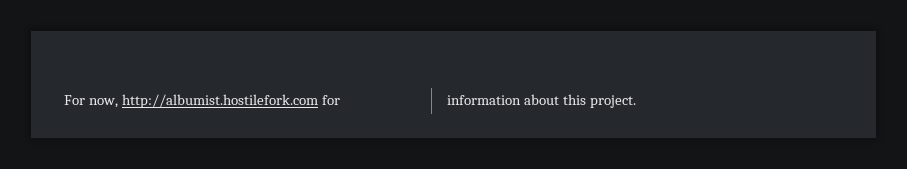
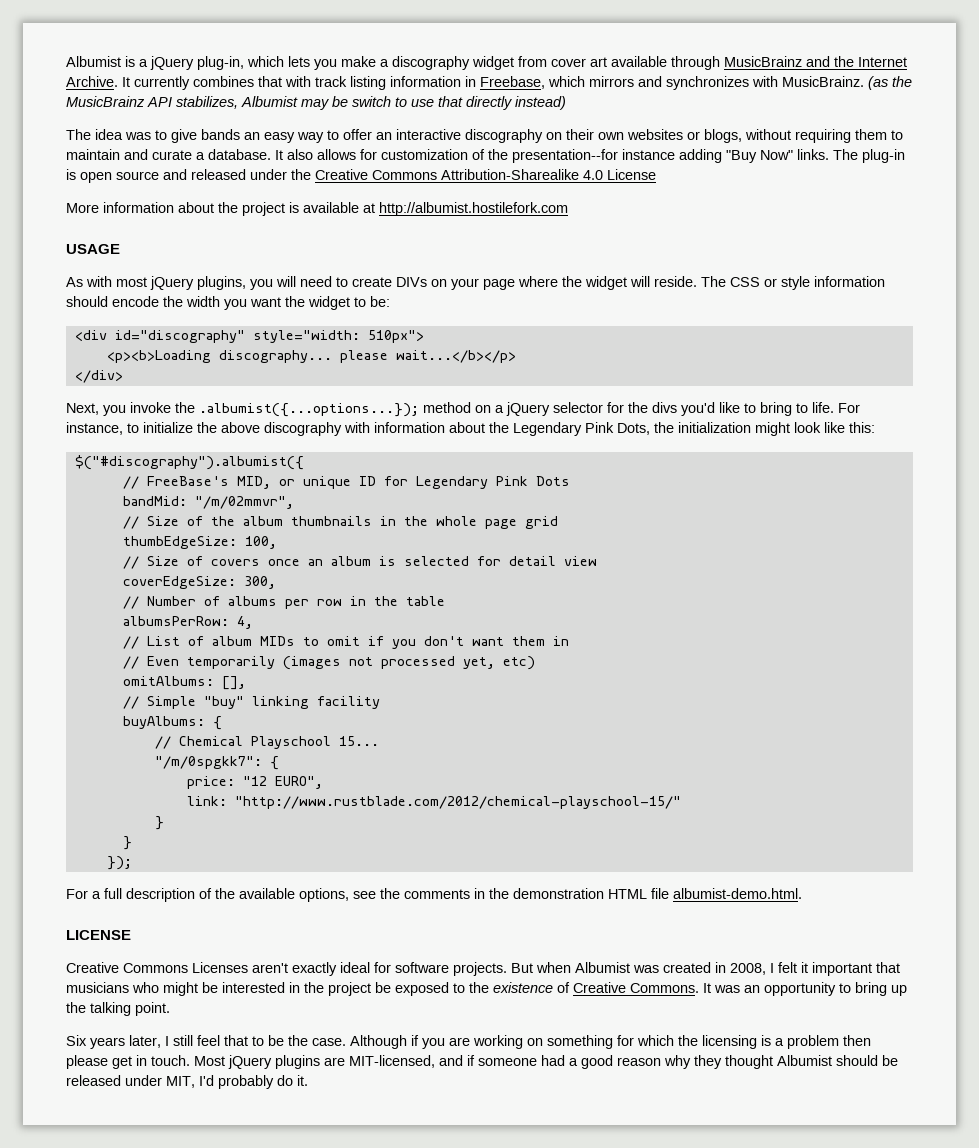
- For now, http://albumist.hostilefork.com for information about this project.
+ Albumist is a jQuery plug-in, which lets you make a discography widget from cover art available through MusicBrainz and the Internet Archive. It currently combines that with track listing information in Freebase, which mirrors and synchronizes with MusicBrainz. (as the MusicBrainz API stabilizes, Albumist may be switch to use that directly instead)
+ The idea was to give bands an easy way to offer an interactive discography on their own websites or blogs, without requiring them to maintain and curate a database. It also allows for customization of the presentation--for instance adding "Buy Now" links. The plug-in is open source and released under the Creative Commons Attribution-Sharealike 4.0 License
+ More information about the project is available at http://albumist.hostilefork.com
+ USAGE
+ As with most jQuery plugins, you will need to create DIVs on your page where the widget will reside. The CSS or style information should encode the width you want the widget to be:
+ <div id="discography" style="width: 510px">
+ <p><b>Loading discography... please wait...</b></p>
+ </div>
+ Next, you invoke the .albumist({...options...}); method on a jQuery selector for the divs you'd like to bring to life. For instance, to initialize the above discography with information about the Legendary Pink Dots, the initialization might look like this:
+ $("#discography").albumist({
+ // FreeBase's MID, or unique ID for Legendary Pink Dots
+ bandMid: "/m/02mmvr",
+ // Size of the album thumbnails in the whole page grid
+ thumbEdgeSize: 100,
+ // Size of covers once an album is selected for detail view
+ coverEdgeSize: 300,
+ // Number of albums per row in the table
+ albumsPerRow: 4,
+ // List of album MIDs to omit if you don't want them in
+ // Even temporarily (images not processed yet, etc)
+ omitAlbums: [],
+ // Simple "buy" linking facility
+ buyAlbums: {
+ // Chemical Playschool 15...
+ "/m/0spgkk7": {
+ price: "12 EURO",
+ link: "http://www.rustblade.com/2012/chemical-playschool-15/"
+ }
+ }
+ });
+ For a full description of the available options, see the comments in the demonstration HTML file albumist-demo.html.
+ LICENSE
+ Creative Commons Licenses aren't exactly ideal for software projects. But when Albumist was created in 2008, I felt it important that musicians who might be interested in the project be exposed to the existence of Creative Commons. It was an opportunity to bring up the talking point.
+ Six years later, I still feel that to be the case. Although if you are working on something for which the licensing is a problem then please get in touch. Most jQuery plugins are MIT-licensed, and if someone had a good reason why they thought Albumist should be released under MIT, I'd probably do it.

